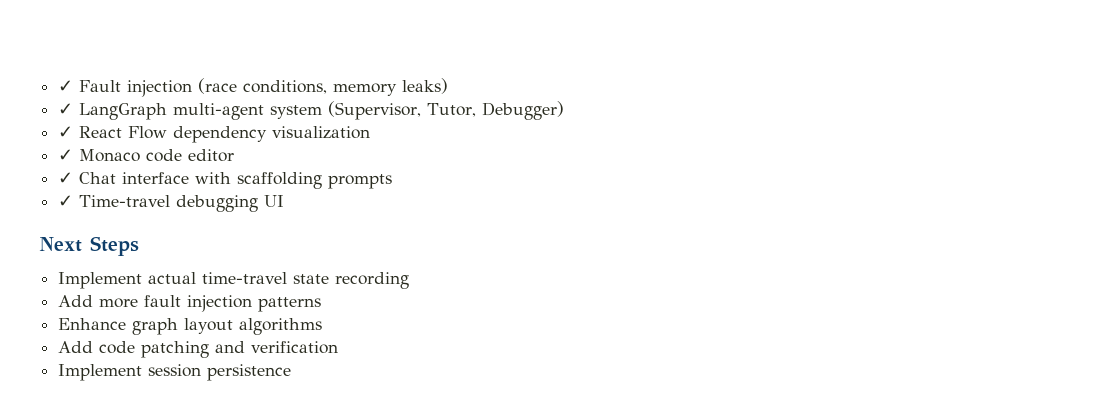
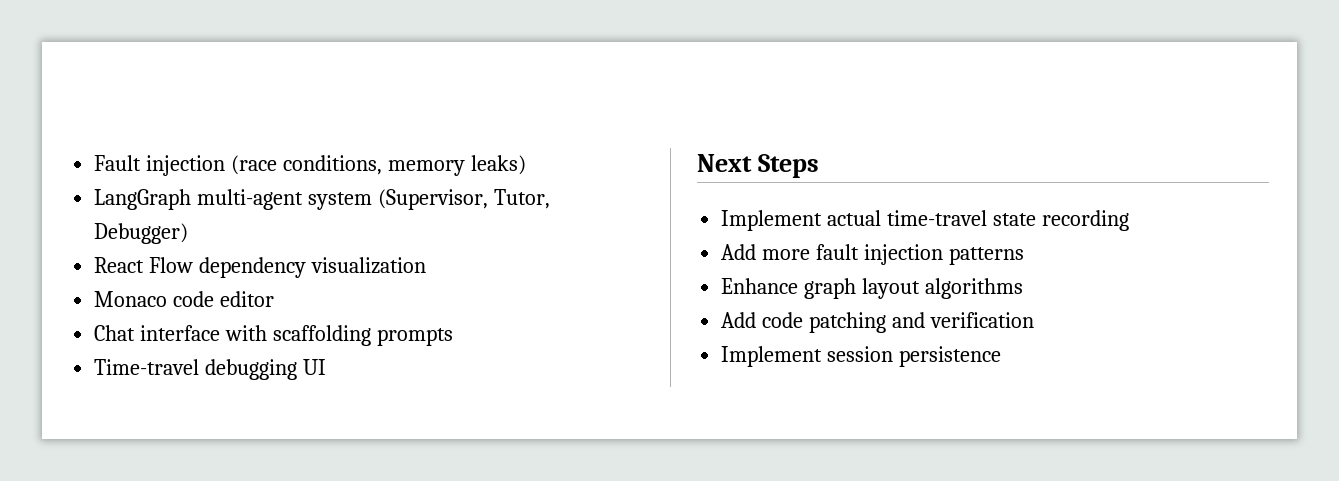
- ✓ Fault injection (race conditions, memory leaks)
+ Fault injection (race conditions, memory leaks)
- ✓ LangGraph multi-agent system (Supervisor, Tutor, Debugger)
+ LangGraph multi-agent system (Supervisor, Tutor, Debugger)
- ✓ React Flow dependency visualization
+ React Flow dependency visualization
- ✓ Monaco code editor
+ Monaco code editor
- ✓ Chat interface with scaffolding prompts
+ Chat interface with scaffolding prompts
- ✓ Time-travel debugging UI
+ Time-travel debugging UI

